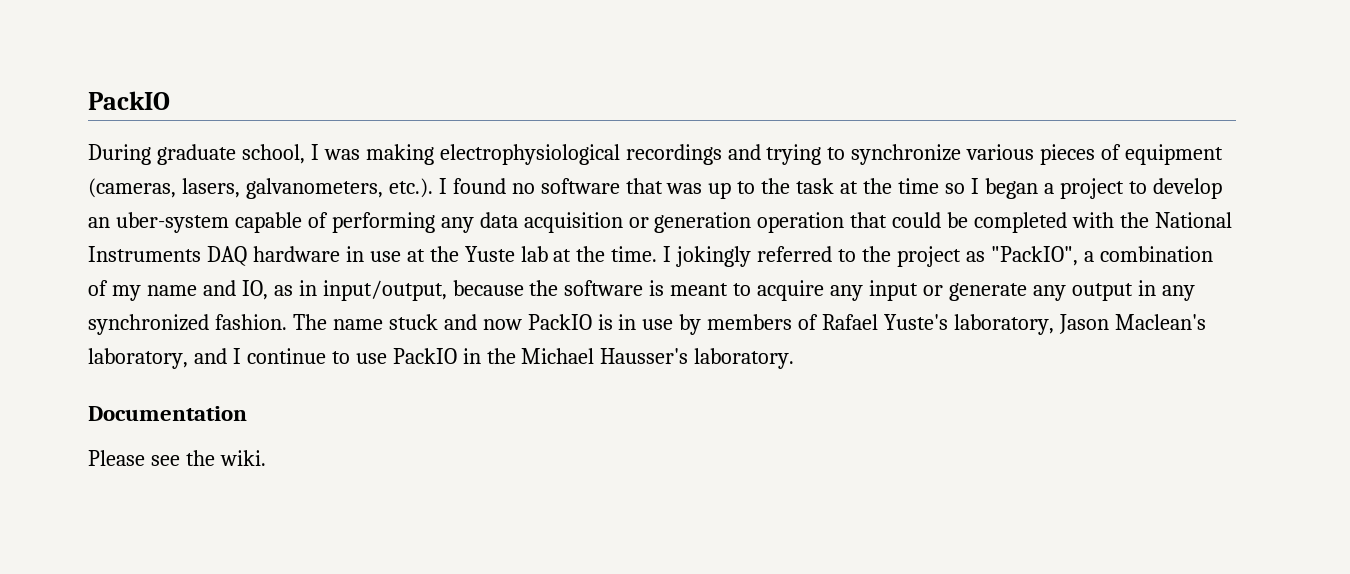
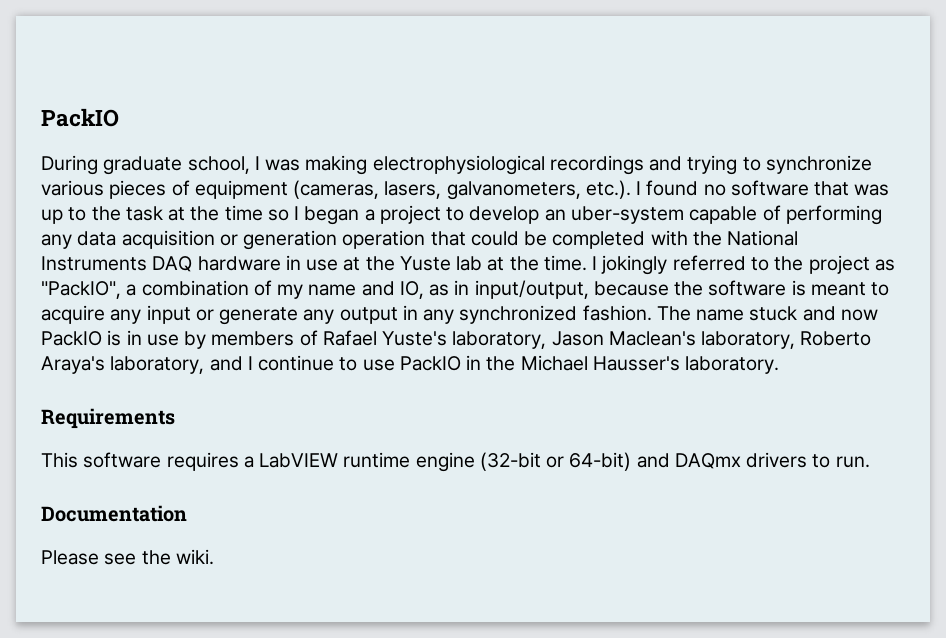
- The name stuck and now PackIO is in use by members of Rafael Yuste's laboratory, Jason Maclean's laboratory, and I continue to use PackIO in the Michael Hausser's laboratory.
+ The name stuck and now PackIO is in use by members of Rafael Yuste's laboratory, Jason Maclean's laboratory, Roberto Araya's laboratory, and I continue to use PackIO in the Michael Hausser's laboratory.
+ Requirements
+ This software requires a LabVIEW runtime engine (32-bit or 64-bit) and DAQmx drivers to run.

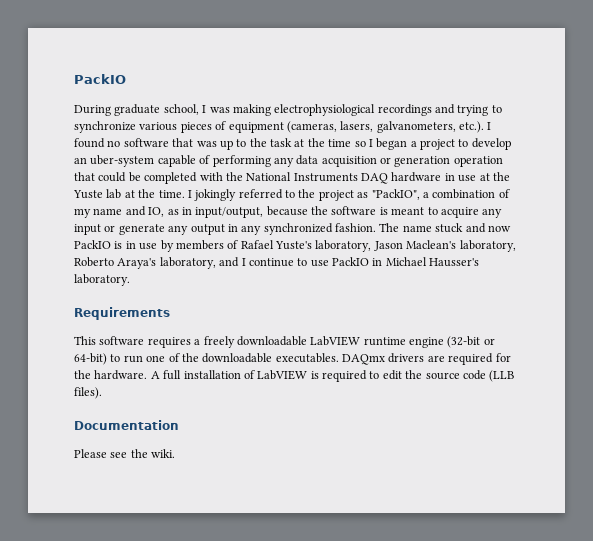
- The name stuck and now PackIO is in use by members of Rafael Yuste's laboratory, Jason Maclean's laboratory, Roberto Araya's laboratory, and I continue to use PackIO in the Michael Hausser's laboratory.
+ The name stuck and now PackIO is in use by members of Rafael Yuste's laboratory, Jason Maclean's laboratory, Roberto Araya's laboratory, and I continue to use PackIO in Michael Hausser's laboratory.
- This software requires a LabVIEW runtime engine (32-bit or 64-bit) and DAQmx drivers to run.
+ This software requires a freely downloadable LabVIEW runtime engine (32-bit or 64-bit) to run one of the downloadable executables. DAQmx drivers are required for the hardware. A full installation of LabVIEW is required to edit the source code (LLB files).

